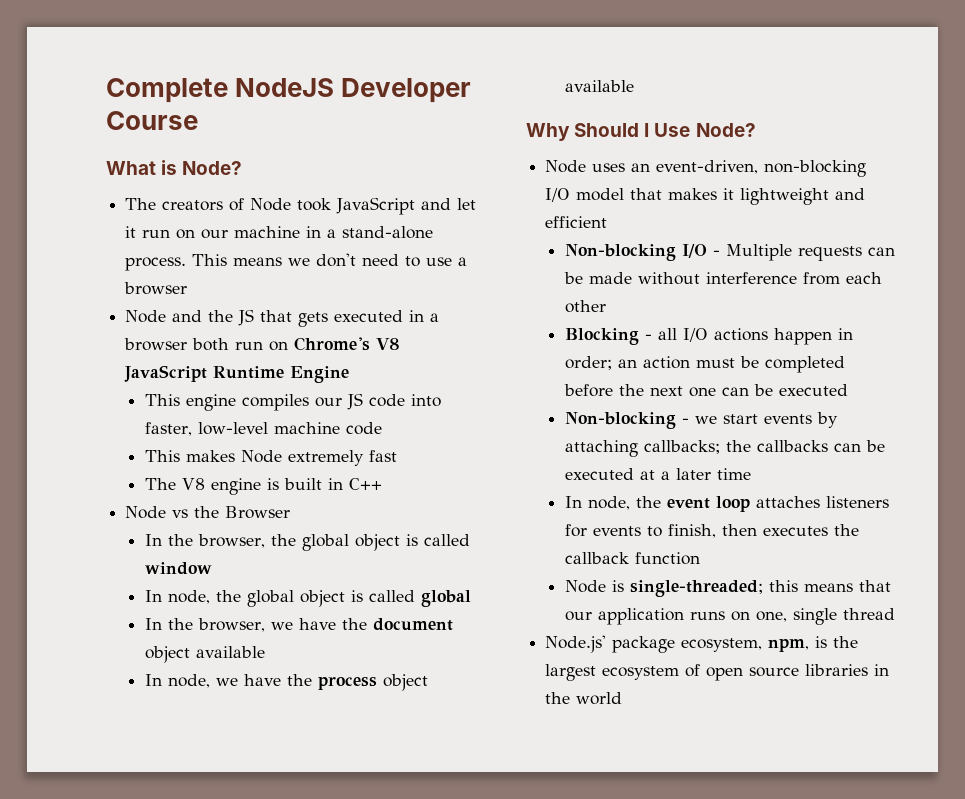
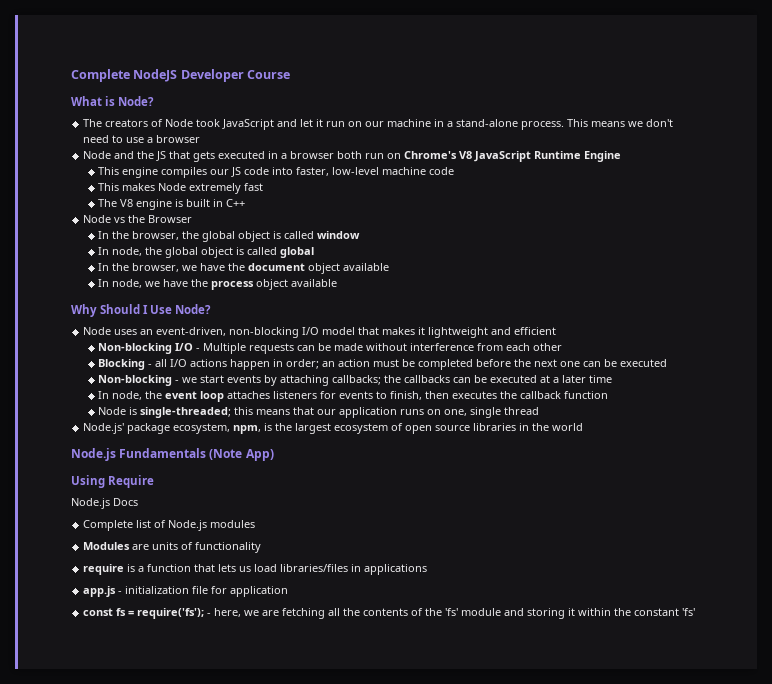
+ Node.js Fundamentals (Note App)
+ Using Require
+ Node.js Docs
+ Complete list of Node.js modules
+ Modules are units of functionality
+ require is a function that lets us load libraries/files in applications
+ app.js - initialization file for application
+ const fs = require('fs'); - here, we are fetching all the contents of the 'fs' module and storing it within the constant 'fs'

